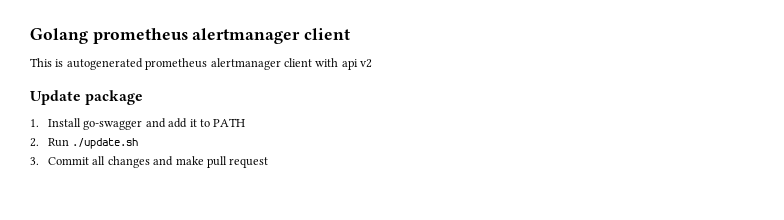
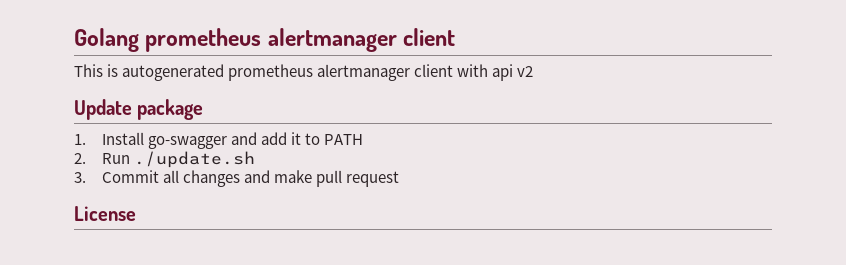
+ License

